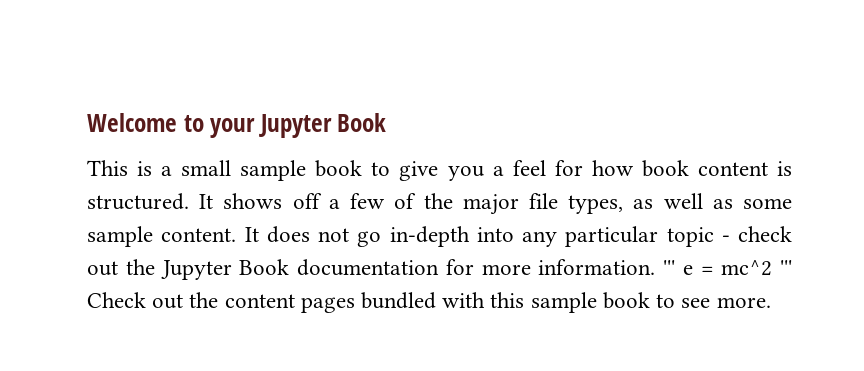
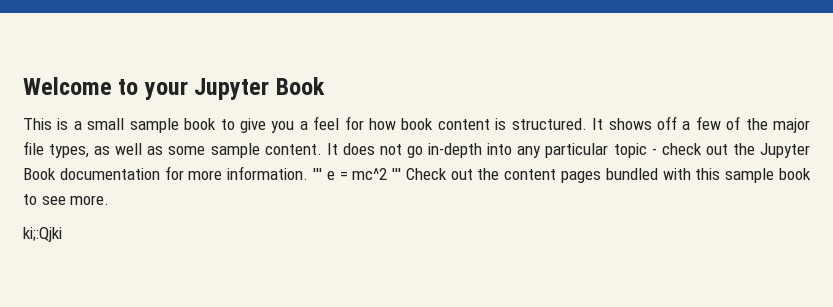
+ ki;:Qjki

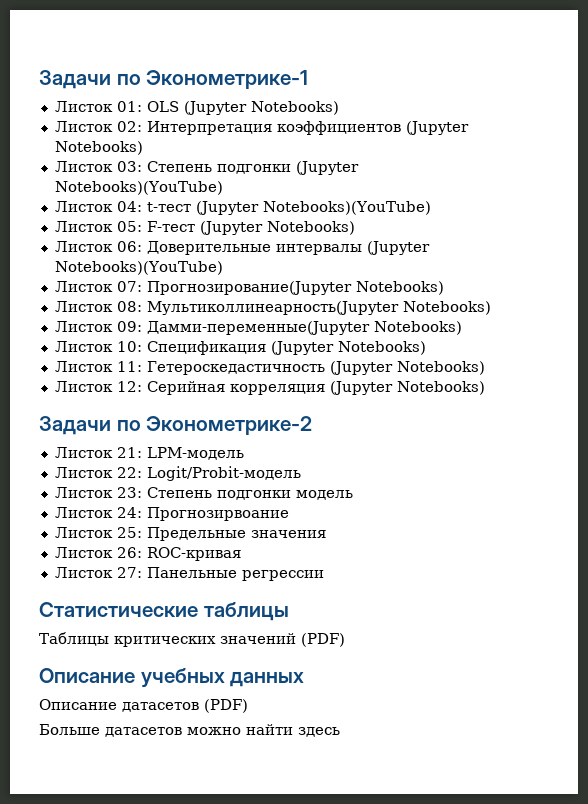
- Welcome to your Jupyter Book
- This is a small sample book to give you a feel for how book content is structured. It shows off a few of the major file types, as well as some sample content. It does not go in-depth into any particular topic - check out the Jupyter Book documentation for more information. ''' e = mc^2 ''' Check out the content pages bundled with this sample book to see more.
- ki;:Qjki
+ Задачи по Эконометрике-1
+ Листок 01: OLS (Jupyter Notebooks)
+ Листок 02: Интерпретация коэффициентов (Jupyter Notebooks)
+ Листок 03: Степень подгонки (Jupyter Notebooks)(YouTube)
+ Листок 04: t-тест (Jupyter Notebooks)(YouTube)
+ Листок 05: F-тест (Jupyter Notebooks)
+ Листок 06: Доверительные интервалы (Jupyter Notebooks)(YouTube)
+ Листок 07: Прогнозирование(Jupyter Notebooks)
+ Листок 08: Мультиколлинеарность(Jupyter Notebooks)
+ Листок 09: Дамми-переменные(Jupyter Notebooks)
+ Листок 10: Спецификация (Jupyter Notebooks)
+ Листок 11: Гетероскедастичность (Jupyter Notebooks)
+ Листок 12: Серийная корреляция (Jupyter Notebooks)
+ Задачи по Эконометрике-2
+ Листок 21: LPM-модель
+ Листок 22: Logit/Probit-модель
+ Листок 23: Степень подгонки модель
+ Листок 24: Прогнозирвоание
+ Листок 25: Предельные значения
+ Листок 26: ROC-кривая
+ Листок 27: Панельные регрессии
+ Статистические таблицы
+ Таблицы критических значений (PDF)
+ Описание учебных данных
+ Описание датасетов (PDF)
+ Больше датасетов можно найти здесь

